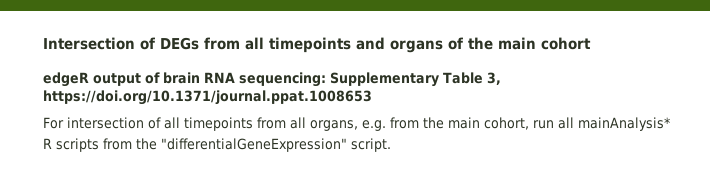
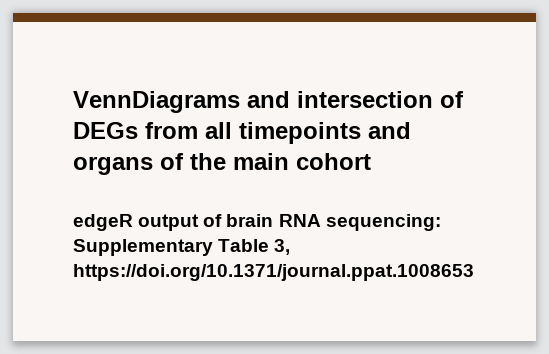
- Intersection of DEGs from all timepoints and organs of the main cohort
+ VennDiagrams and intersection of DEGs from all timepoints and organs of the main cohort
- For intersection of all timepoints from all organs, e.g. from the main cohort, run all mainAnalysis* R scripts from the "differentialGeneExpression" script.

